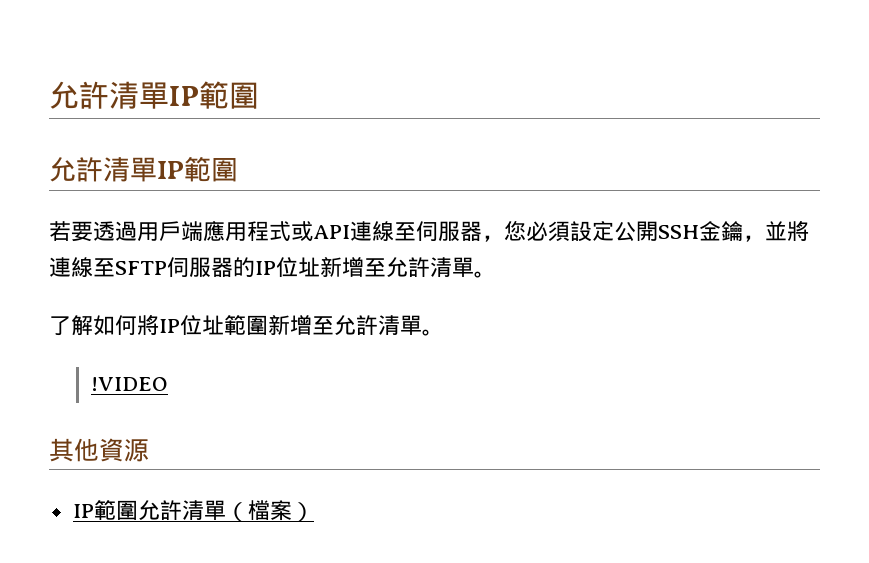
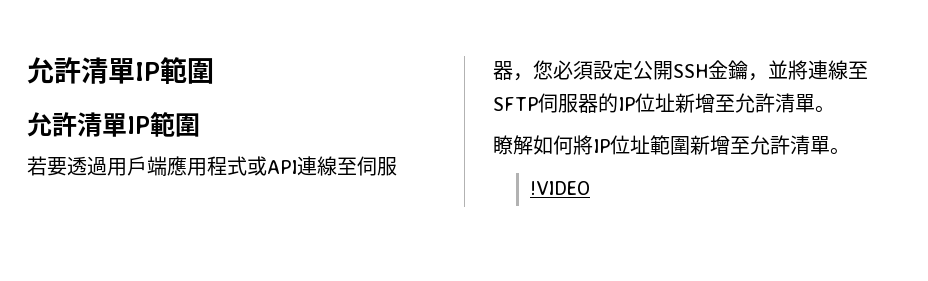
- 了解如何將IP位址範圍新增至允許清單。
+ 瞭解如何將IP位址範圍新增至允許清單。
- 其他資源
- IP範圍允許清單（檔案）

